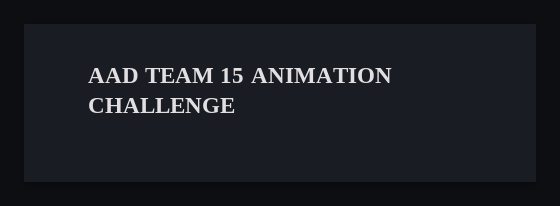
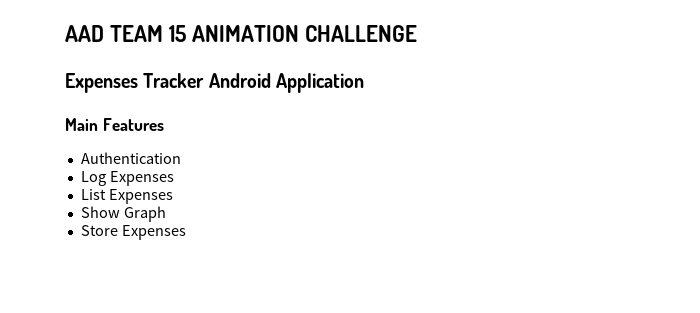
+ Expenses Tracker Android Application
+ Main Features
+ Authentication
+ Log Expenses
+ List Expenses
+ Show Graph
+ Store Expenses

